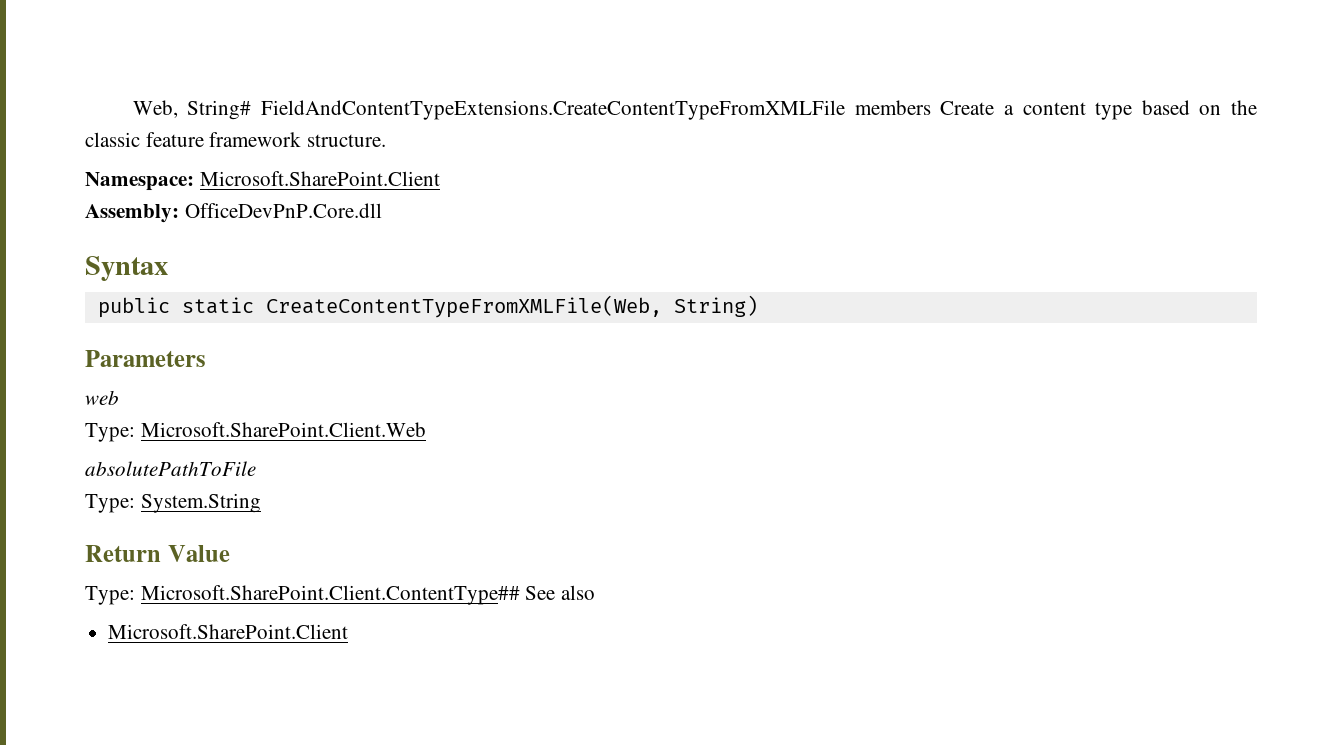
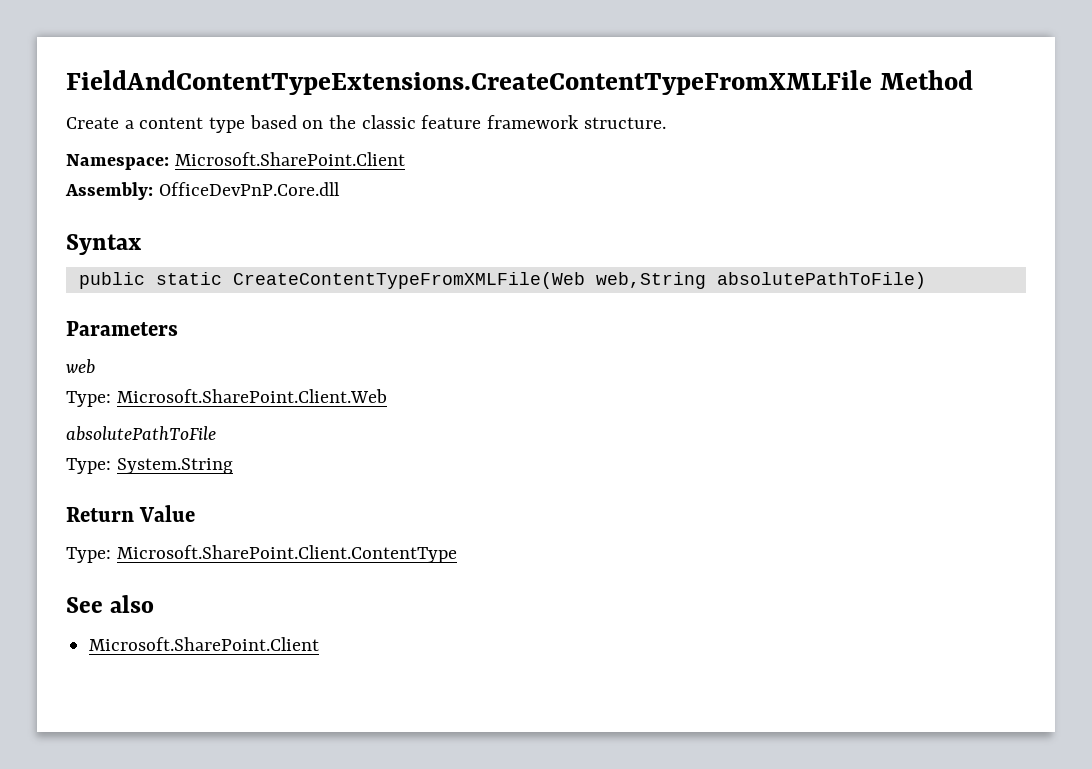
- Web, String# FieldAndContentTypeExtensions.CreateContentTypeFromXMLFile members Create a content type based on the classic feature framework structure.
+ FieldAndContentTypeExtensions.CreateContentTypeFromXMLFile Method
+ Create a content type based on the classic feature framework structure.
- public static CreateContentTypeFromXMLFile(Web, String)
+ public static CreateContentTypeFromXMLFile(Web web,String absolutePathToFile)
- Type: Microsoft.SharePoint.Client.ContentType## See also
+ Type: Microsoft.SharePoint.Client.ContentType
+ See also

